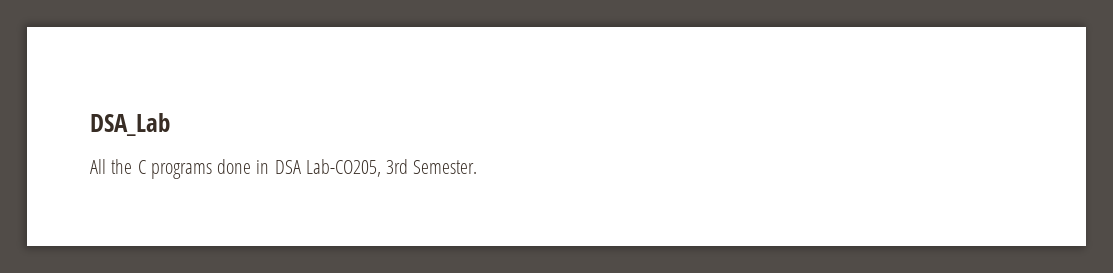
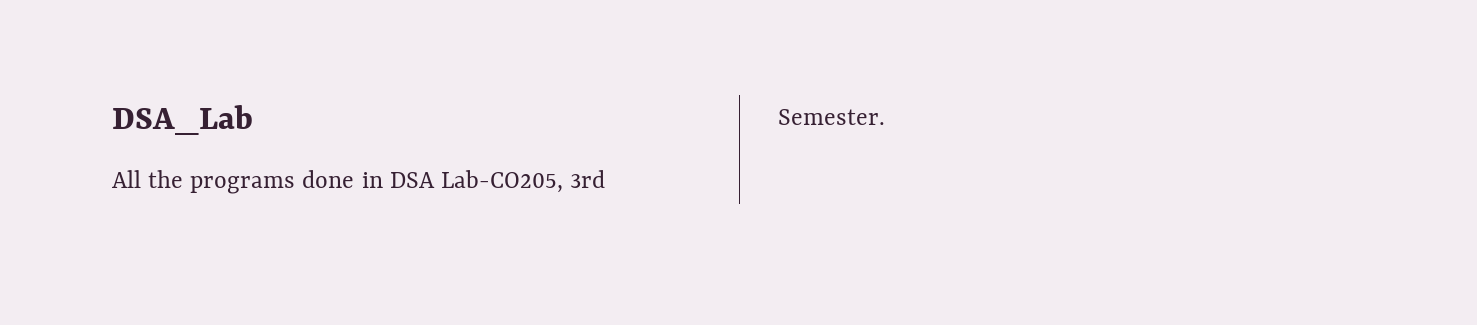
- All the C programs done in DSA Lab-CO205, 3rd Semester.
+ All the programs done in DSA Lab-CO205, 3rd Semester.

